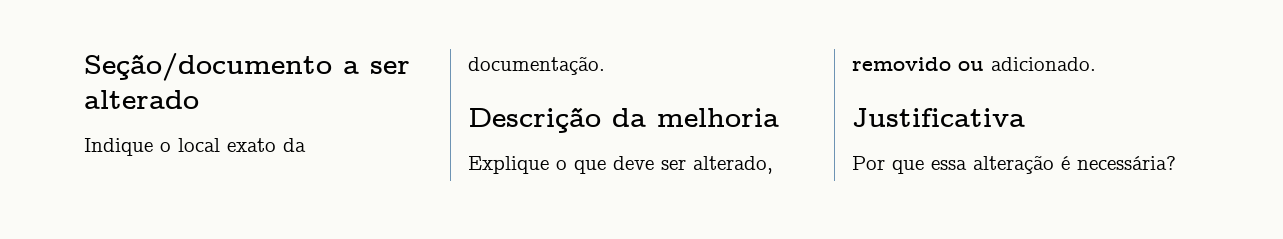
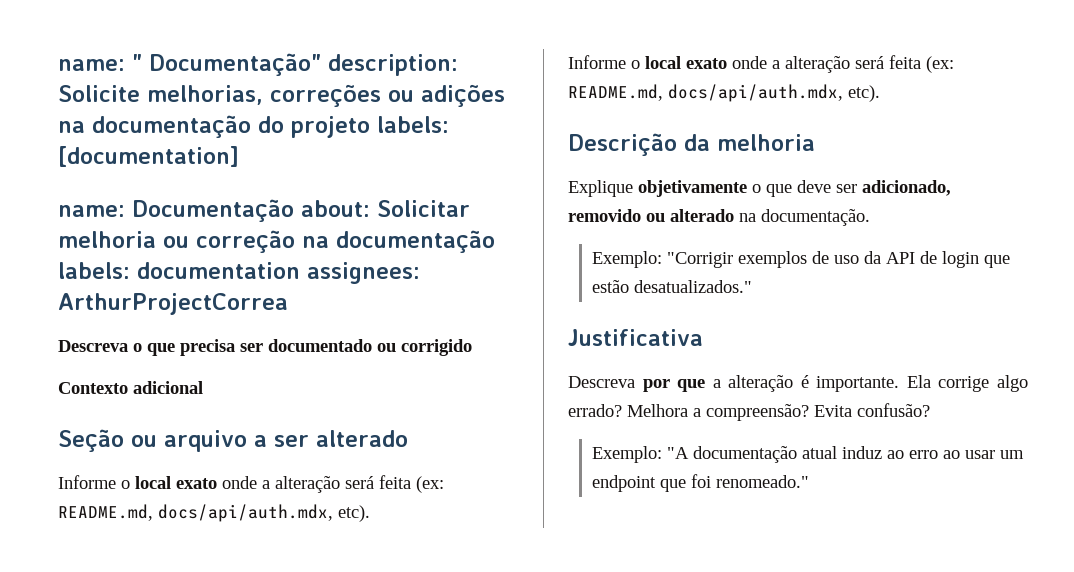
- Seção/documento a ser alterado
- Indique o local exato da documentação.
+ name: " Documentação" description: Solicite melhorias, correções ou adições na documentação do projeto labels: [documentation]
+ name: Documentação about: Solicitar melhoria ou correção na documentação labels: documentation assignees: ArthurProjectCorrea
+ Descreva o que precisa ser documentado ou corrigido
+ Contexto adicional
+ Seção ou arquivo a ser alterado
+ Informe o local exato onde a alteração será feita (ex: README.md, docs/api/auth.mdx, etc).
+ Informe o local exato onde a alteração será feita (ex: README.md, docs/api/auth.mdx, etc).
- Explique o que deve ser alterado, removido ou adicionado.
+ Explique objetivamente o que deve ser adicionado, removido ou alterado na documentação.
+ Exemplo: "Corrigir exemplos de uso da API de login que estão desatualizados."
  Justificativa
- Por que essa alteração é necessária?
+ Descreva por que a alteração é importante. Ela corrige algo errado? Melhora a compreensão? Evita confusão?
+ Exemplo: "A documentação atual induz ao erro ao usar um endpoint que foi renomeado."

